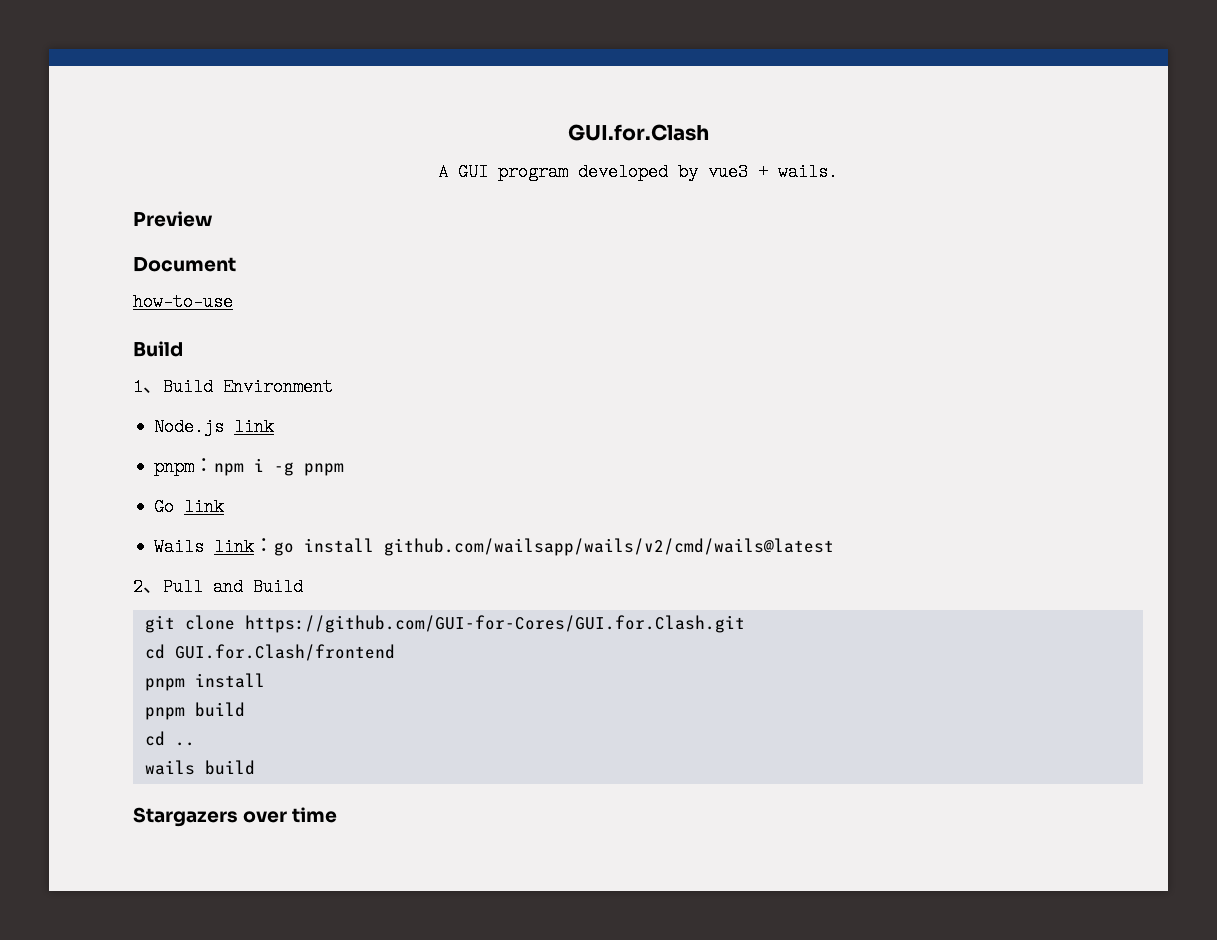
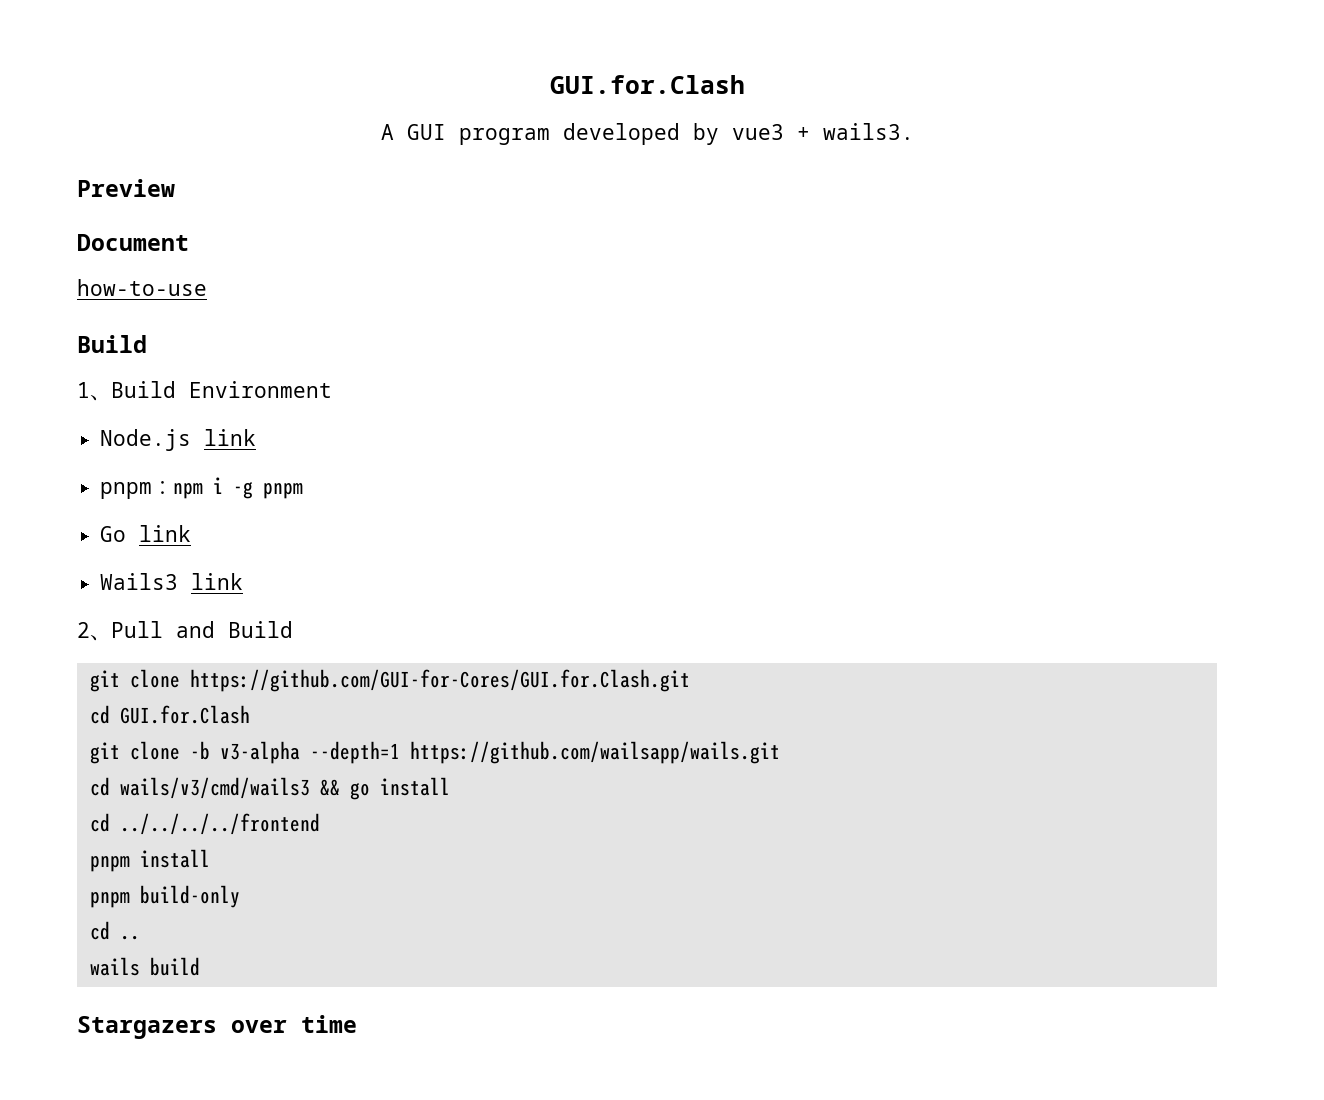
- A GUI program developed by vue3 + wails.
+ A GUI program developed by vue3 + wails3.
- Wails link：go install github.com/wailsapp/wails/v2/cmd/wails@latest
+ Wails3 link
- cd GUI.for.Clash/frontend
+ cd GUI.for.Clash
+ git clone -b v3-alpha --depth=1 https://github.com/wailsapp/wails.git
+ cd wails/v3/cmd/wails3 && go install
+ cd ../../../../frontend
- pnpm build
+ pnpm build-only

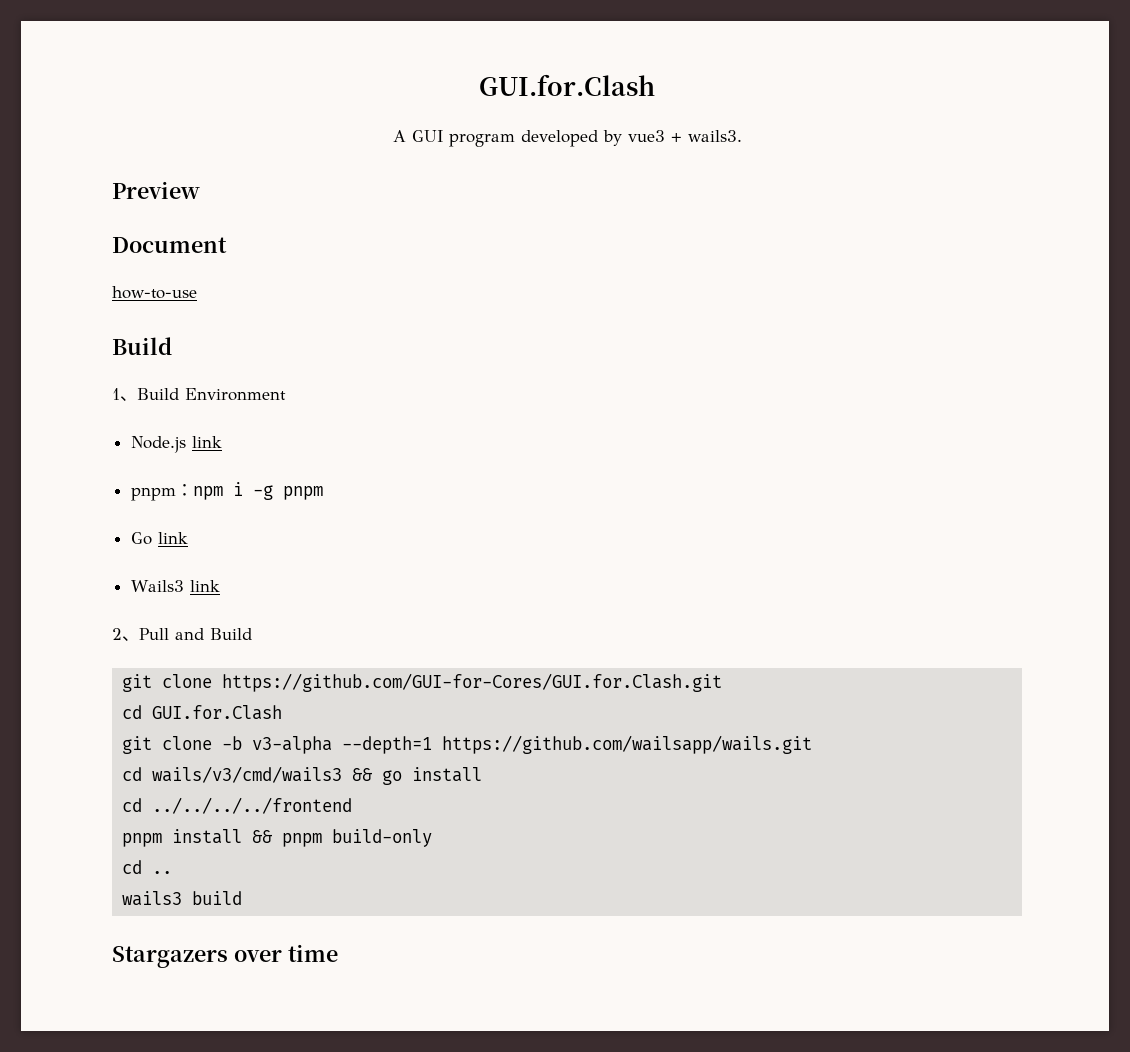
- pnpm install
- pnpm build-only
+ pnpm install && pnpm build-only
- wails build
+ wails3 build

